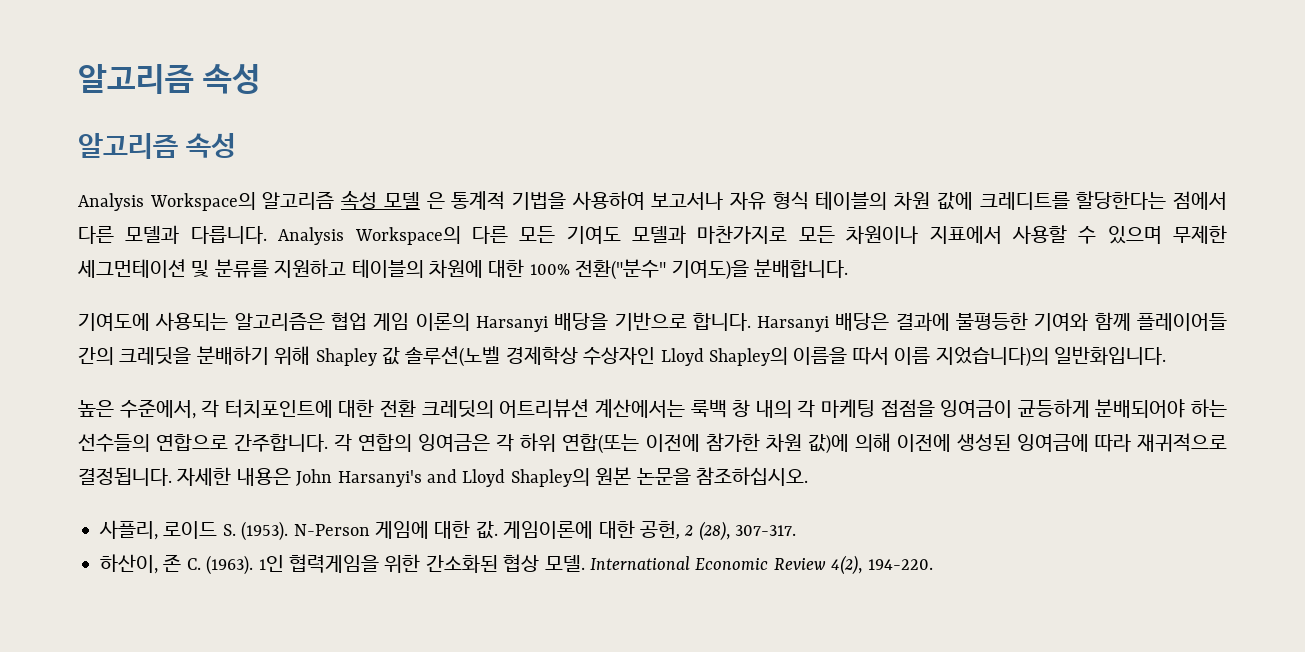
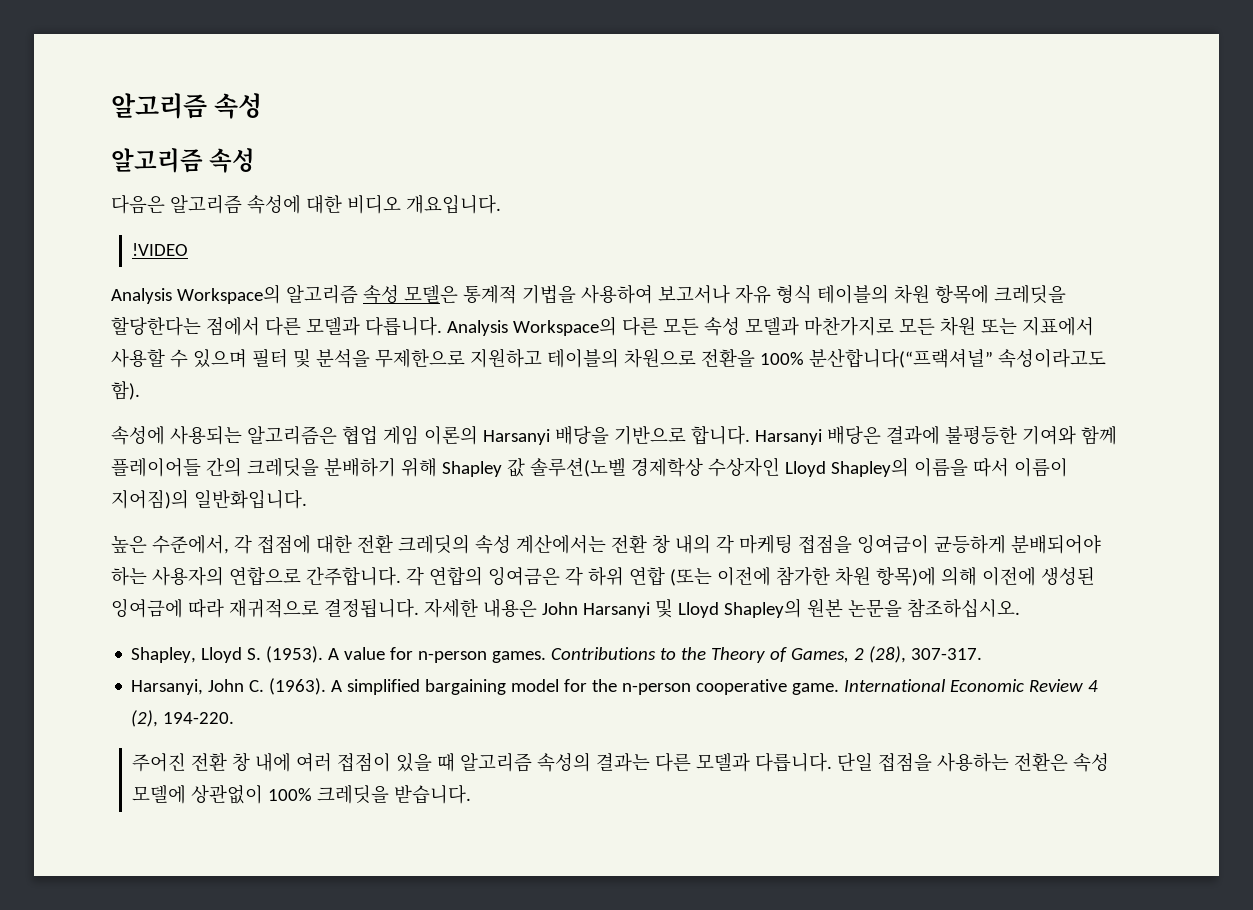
+ 다음은 알고리즘 속성에 대한 비디오 개요입니다.
+ !VIDEO
- Analysis Workspace의 알고리즘 속성 모델 은 통계적 기법을 사용하여 보고서나 자유 형식 테이블의 차원 값에 크레디트를 할당한다는 점에서 다른 모델과 다릅니다.
+ Analysis Workspace의 알고리즘 속성 모델은 통계적 기법을 사용하여 보고서나 자유 형식 테이블의 차원 항목에 크레딧을 할당한다는 점에서 다른 모델과 다릅니다.
- Analysis Workspace의 다른 모든 기여도 모델과 마찬가지로 모든 차원이나 지표에서 사용할 수 있으며 무제한 세그먼테이션 및 분류를 지원하고 테이블의 차원에 대한 100% 전환("분수" 기여도)을 분배합니다.
- 기여도에 사용되는 알고리즘은 협업 게임 이론의 Harsanyi 배당을 기반으로 합니다.
+ Analysis Workspace의 다른 모든 속성 모델과 마찬가지로 모든 차원 또는 지표에서 사용할 수 있으며 필터 및 분석을 무제한으로 지원하고 테이블의 차원으로 전환을 100% 분산합니다(“프랙셔널” 속성이라고도 함).
+ 속성에 사용되는 알고리즘은 협업 게임 이론의 Harsanyi 배당을 기반으로 합니다.
- Harsanyi 배당은 결과에 불평등한 기여와 함께 플레이어들 간의 크레딧을 분배하기 위해 Shapley 값 솔루션(노벨 경제학상 수상자인 Lloyd Shapley의 이름을 따서 이름 지었습니다)의 일반화입니다.
+ Harsanyi 배당은 결과에 불평등한 기여와 함께 플레이어들 간의 크레딧을 분배하기 위해 Shapley 값 솔루션(노벨 경제학상 수상자인 Lloyd Shapley의 이름을 따서 이름이 지어짐)의 일반화입니다.
- 높은 수준에서, 각 터치포인트에 대한 전환 크레딧의 어트리뷰션 계산에서는 룩백 창 내의 각 마케팅 접점을 잉여금이 균등하게 분배되어야 하는 선수들의 연합으로 간주합니다.
+ 높은 수준에서, 각 접점에 대한 전환 크레딧의 속성 계산에서는 전환 창 내의 각 마케팅 접점을 잉여금이 균등하게 분배되어야 하는 사용자의 연합으로 간주합니다.
- 각 연합의 잉여금은 각 하위 연합(또는 이전에 참가한 차원 값)에 의해 이전에 생성된 잉여금에 따라 재귀적으로 결정됩니다.
+ 각 연합의 잉여금은 각 하위 연합 (또는 이전에 참가한 차원 항목)에 의해 이전에 생성된 잉여금에 따라 재귀적으로 결정됩니다.
- 자세한 내용은 John Harsanyi's and Lloyd Shapley의 원본 논문을 참조하십시오.
+ 자세한 내용은 John Harsanyi 및 Lloyd Shapley의 원본 논문을 참조하십시오.
- 사플리, 로이드 S. (1953). N-Person 게임에 대한 값. 게임이론에 대한 공헌, 2 (28), 307-317.
- 하산이, 존 C. (1963). 1인 협력게임을 위한 간소화된 협상 모델.
+ Shapley, Lloyd S. (1953). A value for n-person games. Contributions to the Theory of Games, 2 (28), 307-317.
+ Harsanyi, John C. (1963). A simplified bargaining model for the n-person cooperative game.
- International Economic Review 4(2), 194-220.
+ International Economic Review 4 (2), 194-220.
+ 주어진 전환 창 내에 여러 접점이 있을 때 알고리즘 속성의 결과는 다른 모델과 다릅니다. 단일 접점을 사용하는 전환은 속성 모델에 상관없이 100% 크레딧을 받습니다.

